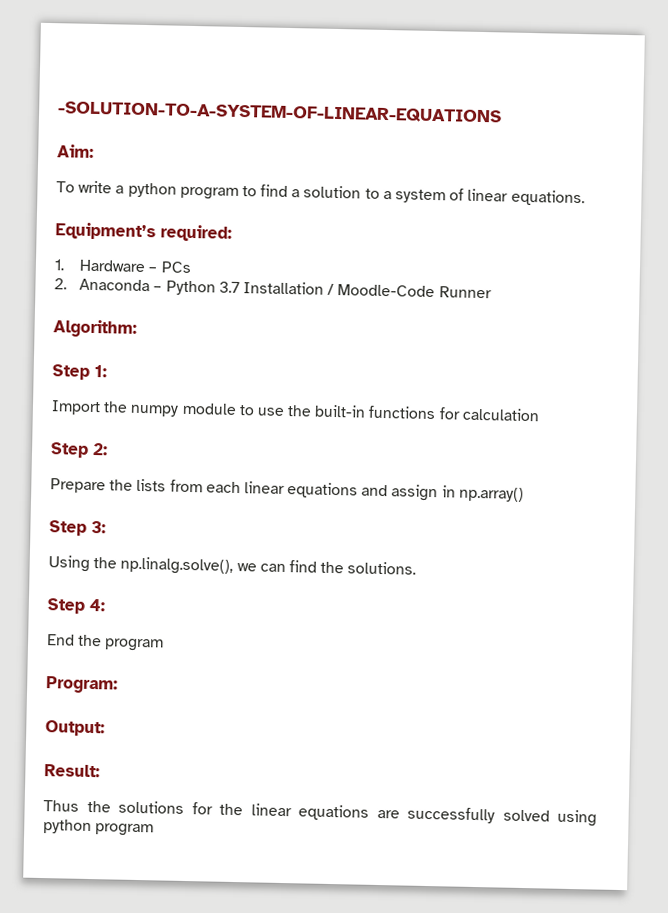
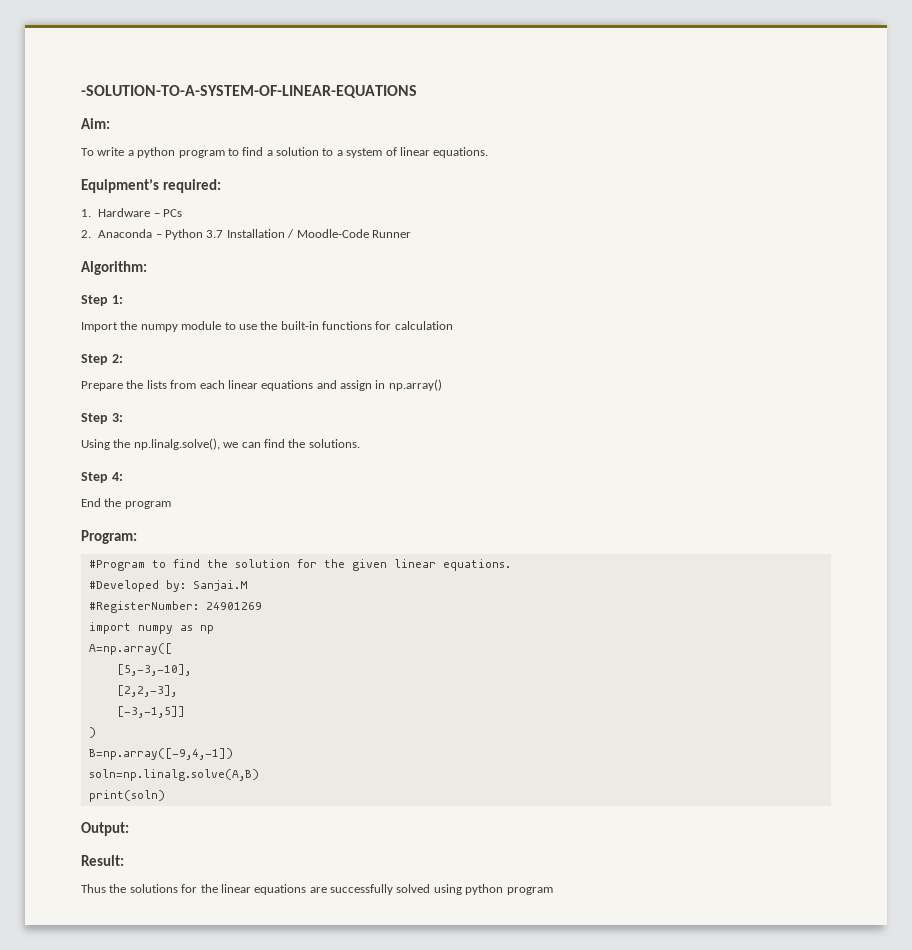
+ #Program to find the solution for the given linear equations.
+ #Developed by: Sanjai.M
+ #RegisterNumber: 24901269
+ import numpy as np
+ A=np.array([
+ [5,-3,-10],
+ [2,2,-3],
+ [-3,-1,5]]
+ )
+ B=np.array([-9,4,-1])
+ soln=np.linalg.solve(A,B)
+ print(soln)

